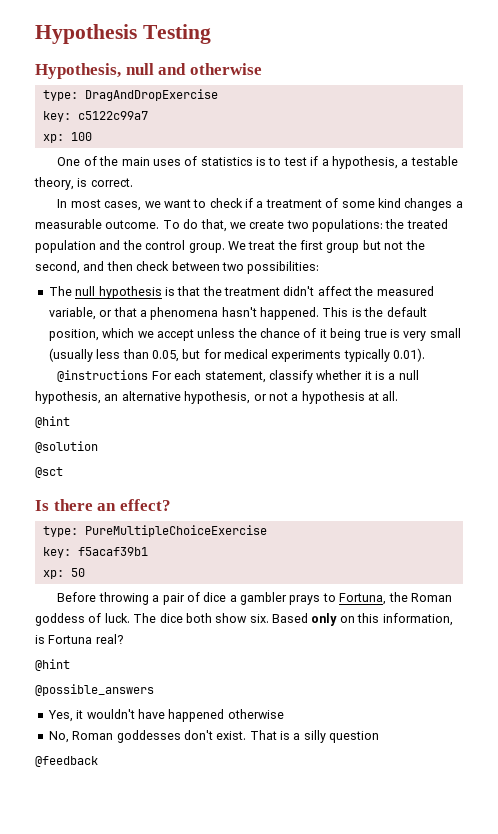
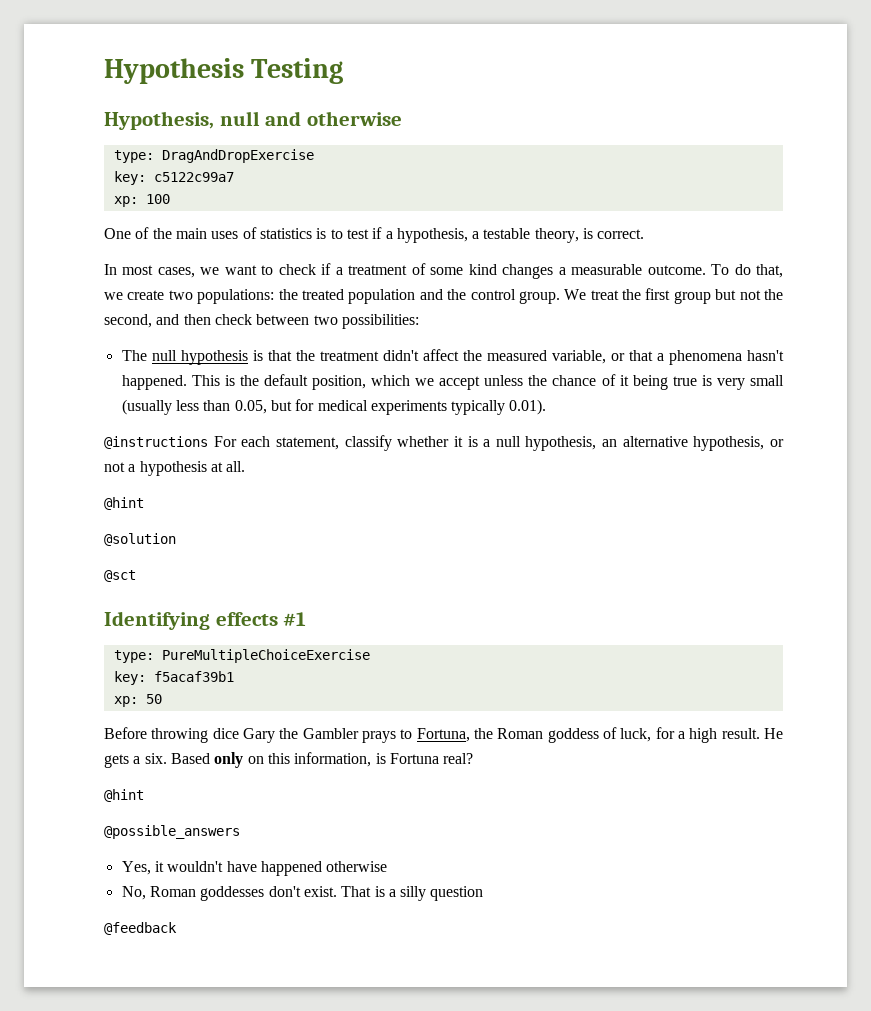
- Is there an effect?
+ Identifying effects #1
- Before throwing a pair of dice a gambler prays to Fortuna, the Roman goddess of luck. The dice both show six.
+ Before throwing dice Gary the Gambler prays to Fortuna, the Roman goddess of luck, for a high result. He gets a six.

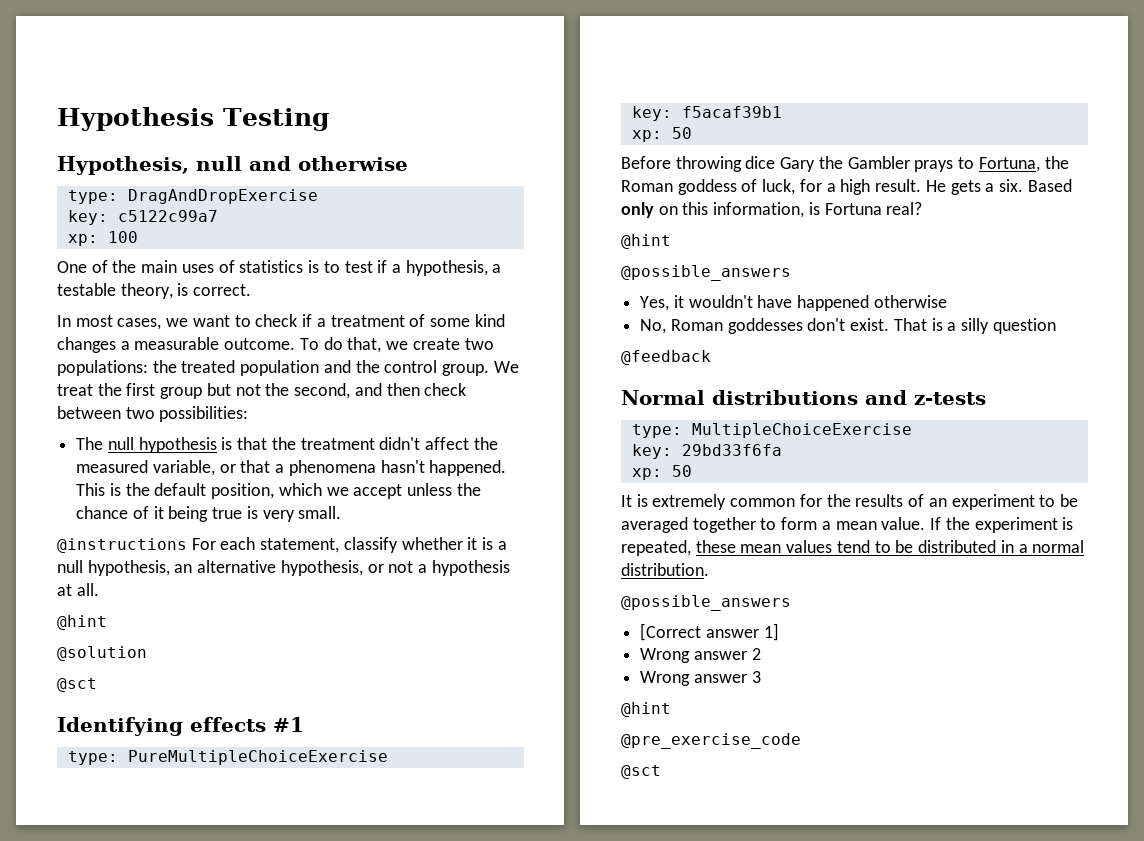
- This is the default position, which we accept unless the chance of it being true is very small (usually less than 0.05, but for medical experiments typically 0.01).
+ This is the default position, which we accept unless the chance of it being true is very small.
+ Normal distributions and z-tests
+ type: MultipleChoiceExercise
+ key: 29bd33f6fa
+ xp: 50
+ It is extremely common for the results of an experiment to be averaged together to form a mean value. If the experiment is repeated, these mean values tend to be distributed in a normal distribution.
+ @possible_answers
+ [Correct answer 1]
+ Wrong answer 2
+ Wrong answer 3
+ @hint
+ @pre_exercise_code
+ @sct

